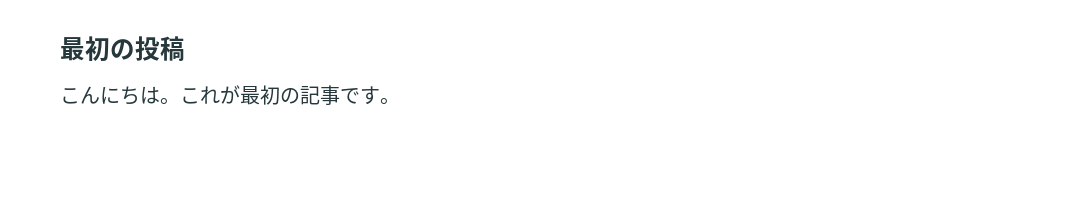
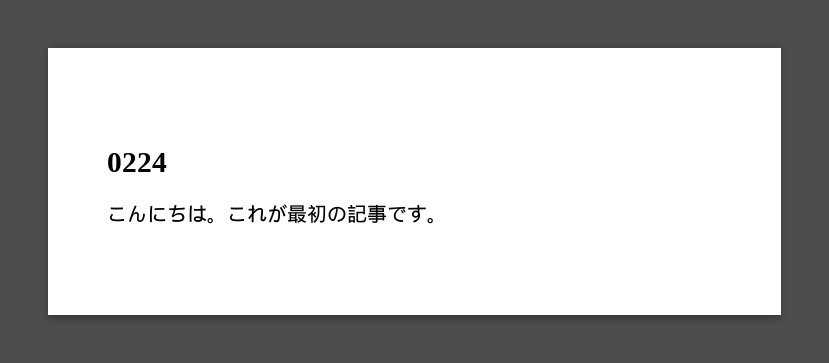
- 最初の投稿
+ 0224

